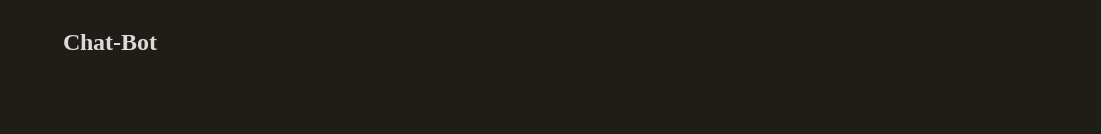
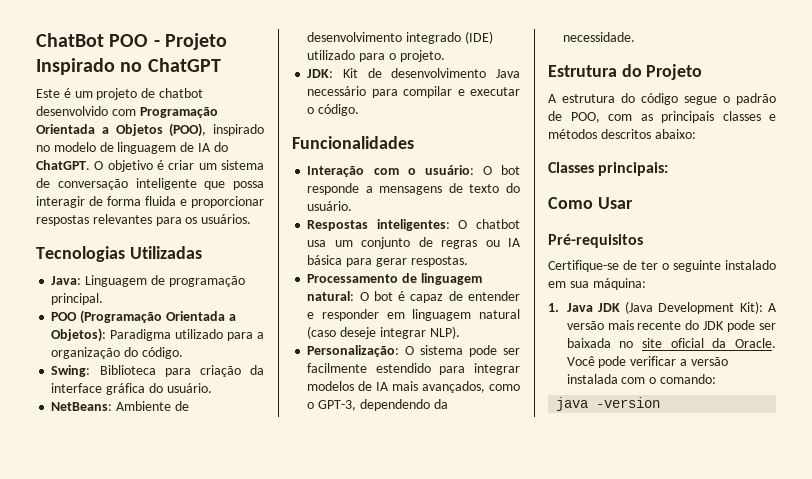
- Chat-Bot
+ ChatBot POO - Projeto Inspirado no ChatGPT
+ Este é um projeto de chatbot desenvolvido com Programação Orientada a Objetos (POO), inspirado no modelo de linguagem de IA do ChatGPT. O objetivo é criar um sistema de conversação inteligente que possa interagir de forma fluida e proporcionar respostas relevantes para os usuários.
+ Tecnologias Utilizadas
+ Java: Linguagem de programação principal.
+ POO (Programação Orientada a Objetos): Paradigma utilizado para a organização do código.
+ Swing: Biblioteca para criação da interface gráfica do usuário.
+ NetBeans: Ambiente de desenvolvimento integrado (IDE) utilizado para o projeto.
+ JDK: Kit de desenvolvimento Java necessário para compilar e executar o código.
+ Funcionalidades
+ Interação com o usuário: O bot responde a mensagens de texto do usuário.
+ Respostas inteligentes: O chatbot usa um conjunto de regras ou IA básica para gerar respostas.
+ Processamento de linguagem natural: O bot é capaz de entender e responder em linguagem natural (caso deseje integrar NLP).
+ Personalização: O sistema pode ser facilmente estendido para integrar modelos de IA mais avançados, como o GPT-3, dependendo da necessidade.
+ Estrutura do Projeto
+ A estrutura do código segue o padrão de POO, com as principais classes e métodos descritos abaixo:
+ Classes principais:
+ Como Usar
+ Pré-requisitos
+ Certifique-se de ter o seguinte instalado em sua máquina:
+ 1. Java JDK (Java Development Kit): A versão mais recente do JDK pode ser baixada no site oficial da Oracle. Você pode verificar a versão instalada com o comando:
+ java -version

